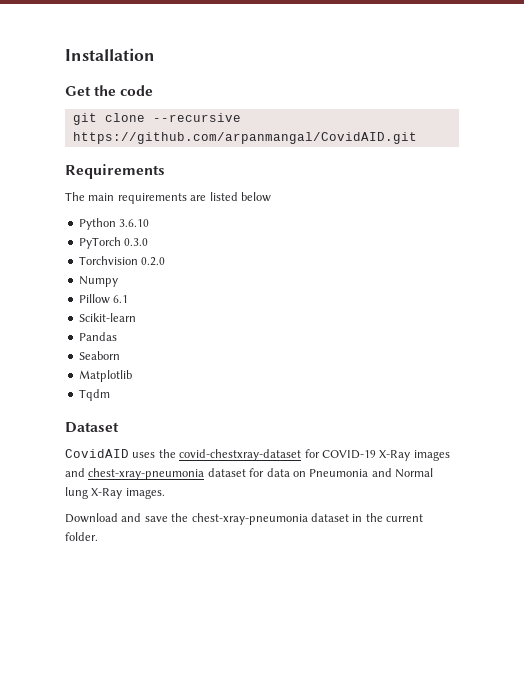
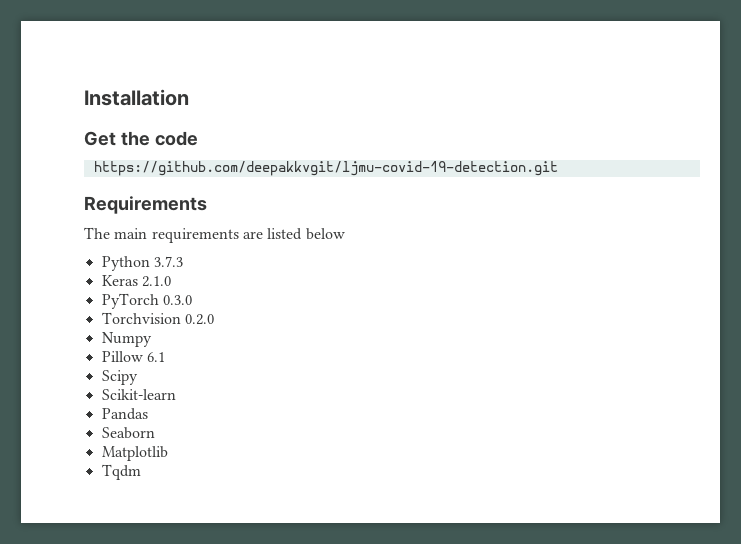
- git clone --recursive https://github.com/arpanmangal/CovidAID.git
+ https://github.com/deepakkvgit/ljmu-covid-19-detection.git
- Python 3.6.10
+ Python 3.7.3
+ Keras 2.1.0
+ Scipy
- Dataset
- CovidAID uses the covid-chestxray-dataset for COVID-19 X-Ray images and chest-xray-pneumonia dataset for data on Pneumonia and Normal lung X-Ray images.
- Download and save the chest-xray-pneumonia dataset in the current folder.

